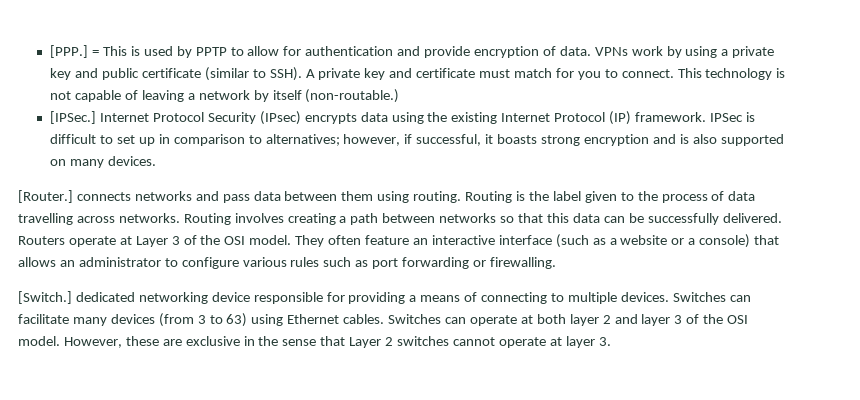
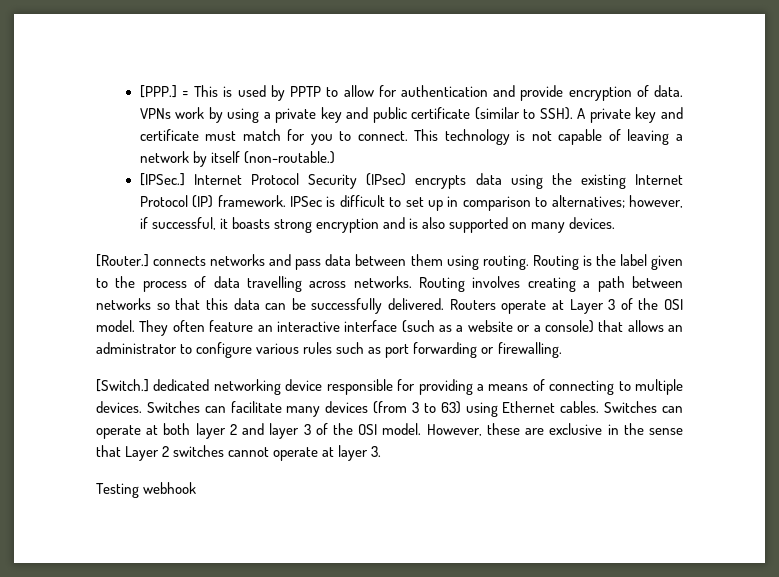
+ Testing webhook

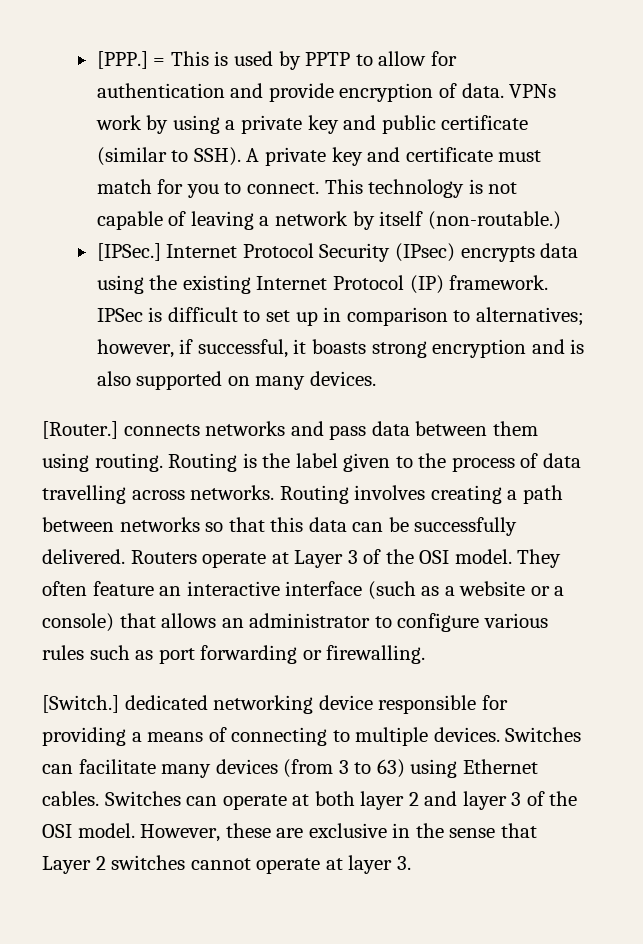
- Testing webhook

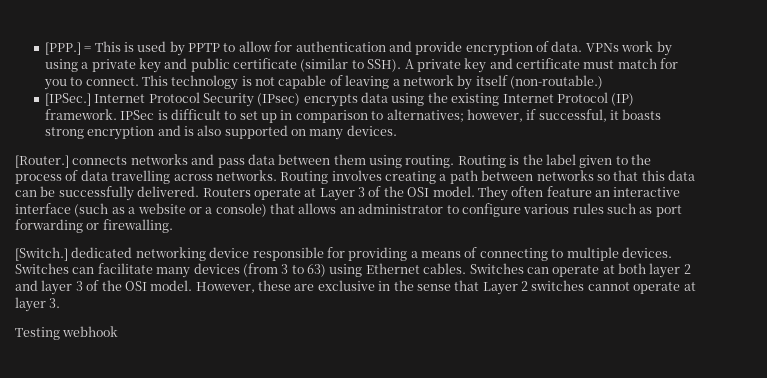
+ Testing webhook

